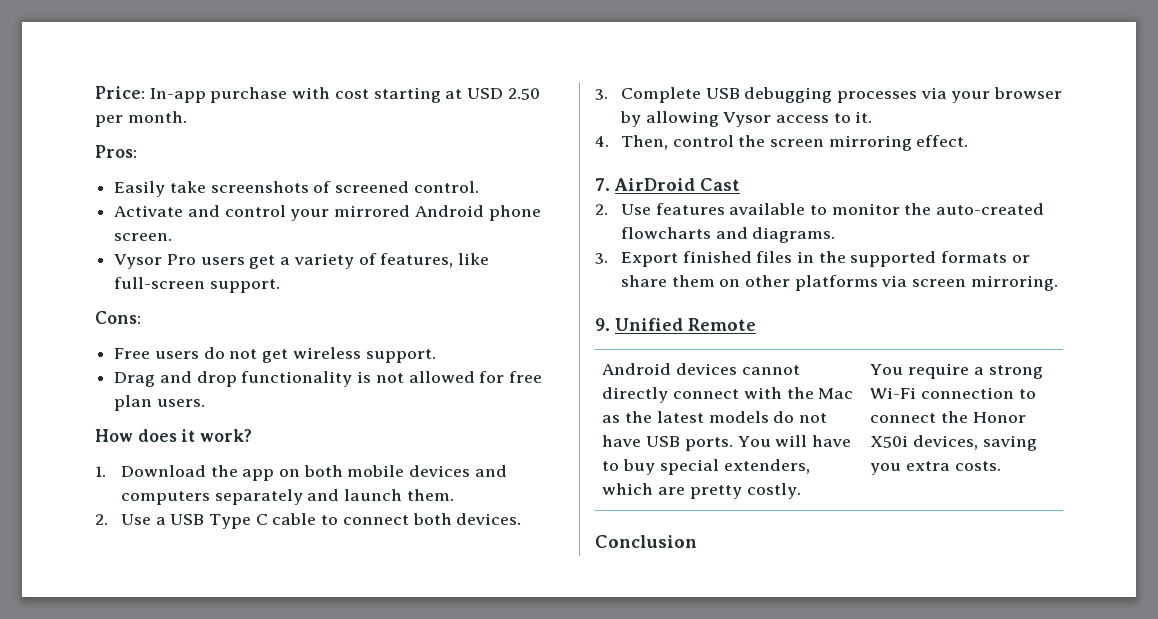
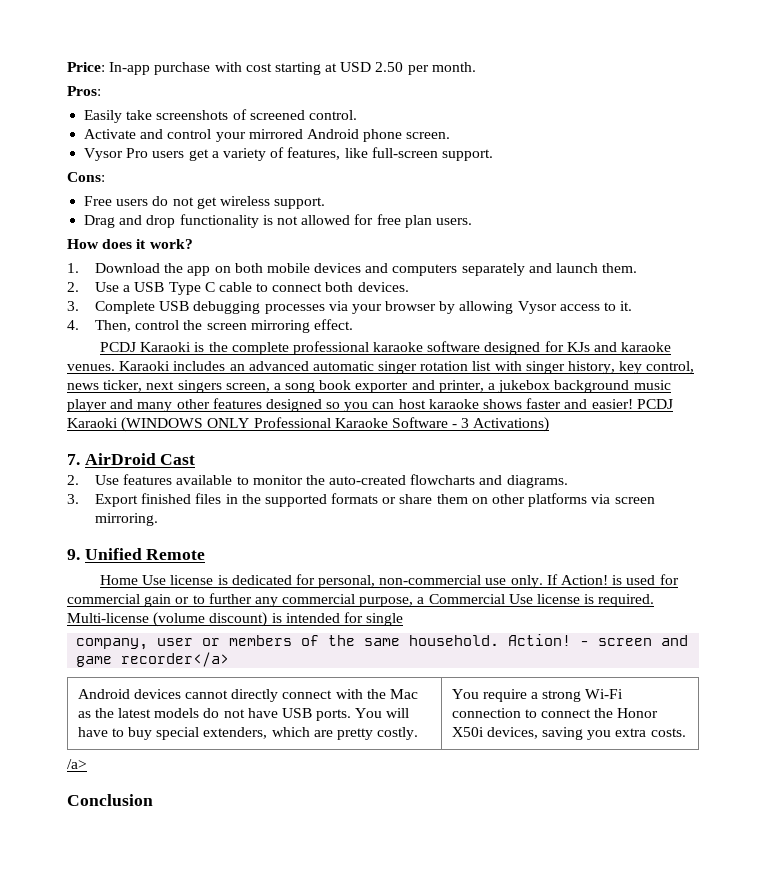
+ PCDJ Karaoki is the complete professional karaoke software designed for KJs and karaoke venues. Karaoki includes an advanced automatic singer rotation list with singer history, key control, news ticker, next singers screen, a song book exporter and printer, a jukebox background music player and many other features designed so you can host karaoke shows faster and easier! PCDJ Karaoki (WINDOWS ONLY Professional Karaoke Software - 3 Activations)
+ Home Use license is dedicated for personal, non-commercial use only. If Action! is used for commercial gain or to further any commercial purpose, a Commercial Use license is required. Multi-license (volume discount) is intended for single
+ company, user or members of the same household. Action! - screen and game recorder</a>
+ /a>

